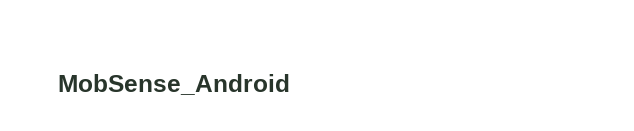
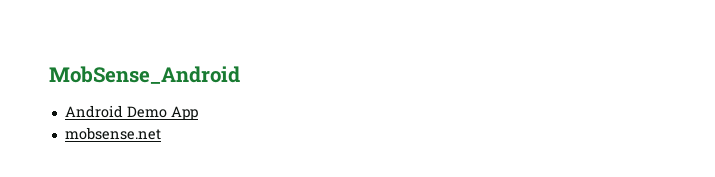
+ Android Demo App
+ mobsense.net

